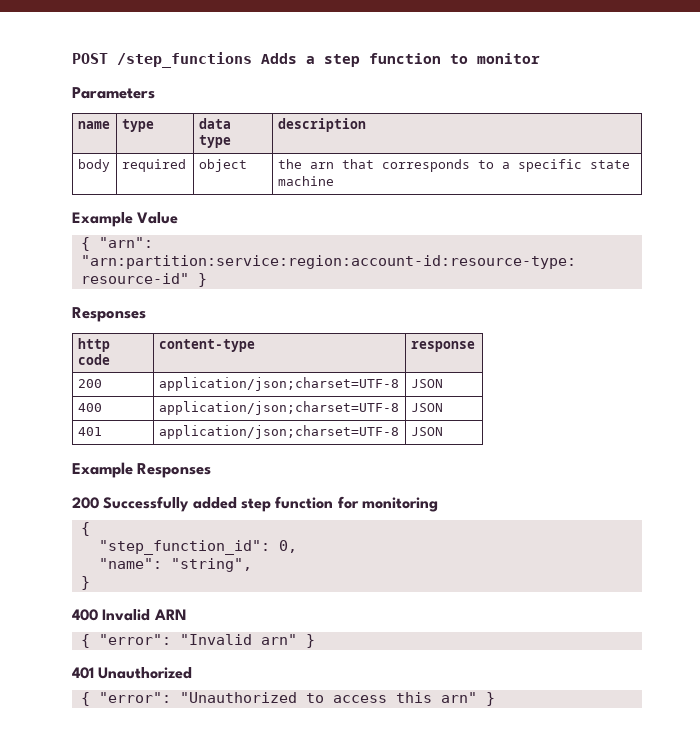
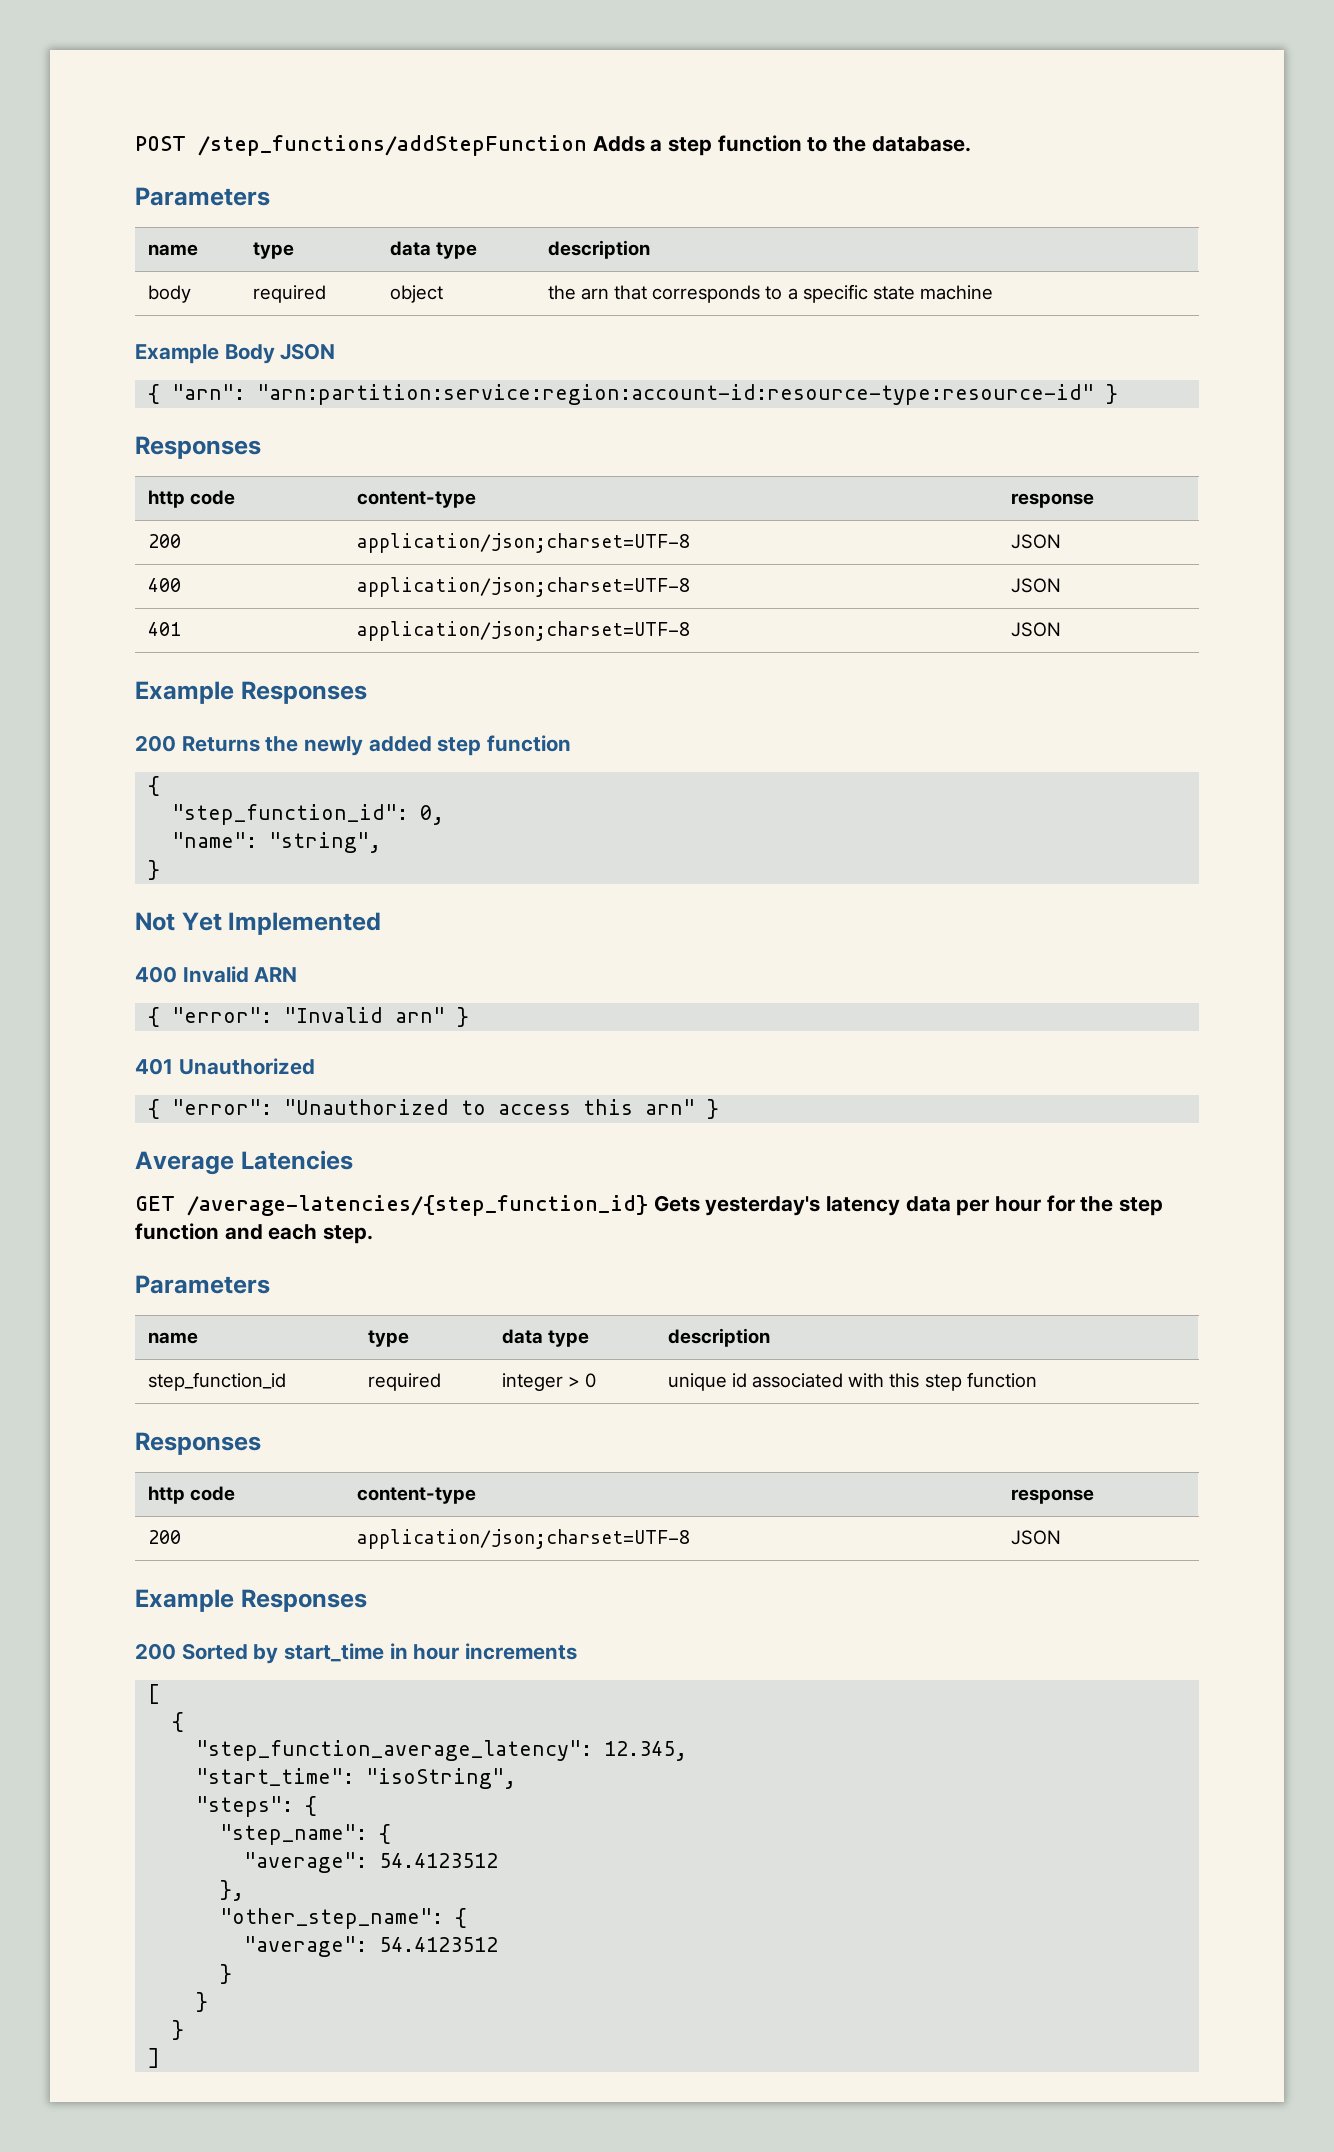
- POST /step_functions Adds a step function to monitor
+ POST /step_functions/addStepFunction Adds a step function to the database.
- Example Value
+ Example Body JSON
- 200 Successfully added step function for monitoring
+ 200 Returns the newly added step function
+ Not Yet Implemented
+ Average Latencies
+ GET /average-latencies/{step_function_id} Gets yesterday's latency data per hour for the step function and each step.
+ Parameters
+ name | type | data type | description
+ step_function_id | required | integer > 0 | unique id associated with this step function
+ Responses
+ http code | content-type | response
+ 200 | application/json;charset=UTF-8 | JSON
+ Example Responses
+ 200 Sorted by start_time in hour increments
+ [
+ {
+ "step_function_average_latency": 12.345,
+ "start_time": "isoString",
+ "steps": {
+ "step_name": {
+ "average": 54.4123512
+ },
+ "other_step_name": {
+ "average": 54.4123512
+ }
+ }
+ }
+ ]

